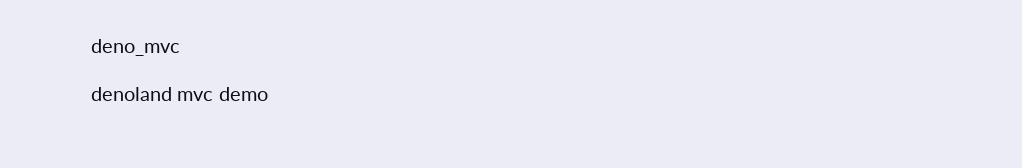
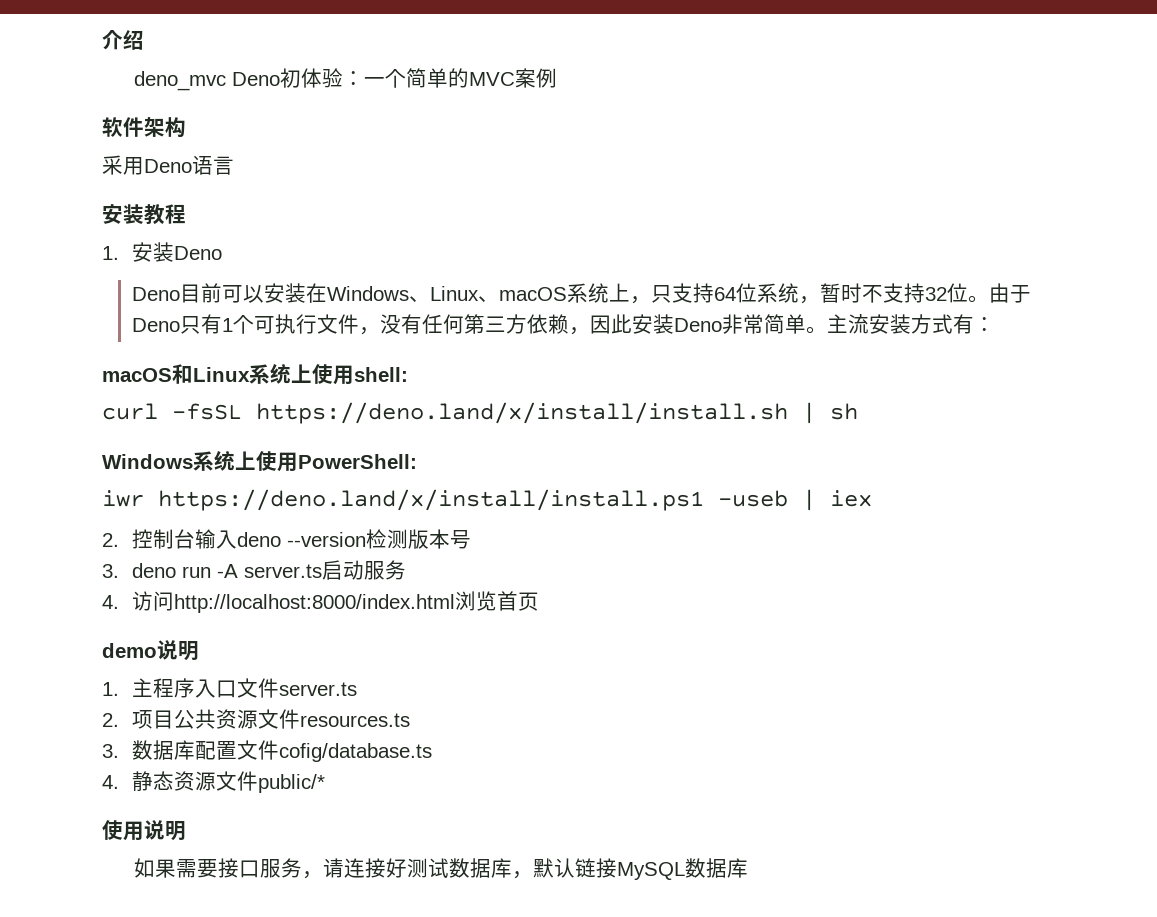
+ 介绍
- deno_mvc
- denoland mvc demo
+ deno_mvc Deno初体验：一个简单的MVC案例
+ 软件架构
+ 采用Deno语言
+ 安装教程
+ 1.安装Deno
+ Deno目前可以安装在Windows、Linux、macOS系统上，只支持64位系统，暂时不支持32位。由于Deno只有1个可执行文件，没有任何第三方依赖，因此安装Deno非常简单。主流安装方式有：
+ macOS和Linux系统上使用shell:
+ curl -fsSL https://deno.land/x/install/install.sh | sh
+ Windows系统上使用PowerShell:
+ iwr https://deno.land/x/install/install.ps1 -useb | iex
+ 2.控制台输入deno --version检测版本号
+ 3. deno run -A server.ts启动服务
+ 4.访问http://localhost:8000/index.html浏览首页
+ demo说明
+ 1.主程序入口文件server.ts
+ 2.项目公共资源文件resources.ts
+ 3.数据库配置文件cofig/database.ts
+ 4.静态资源文件public/*
+ 使用说明
+ 如果需要接口服务，请连接好测试数据库，默认链接MySQL数据库

